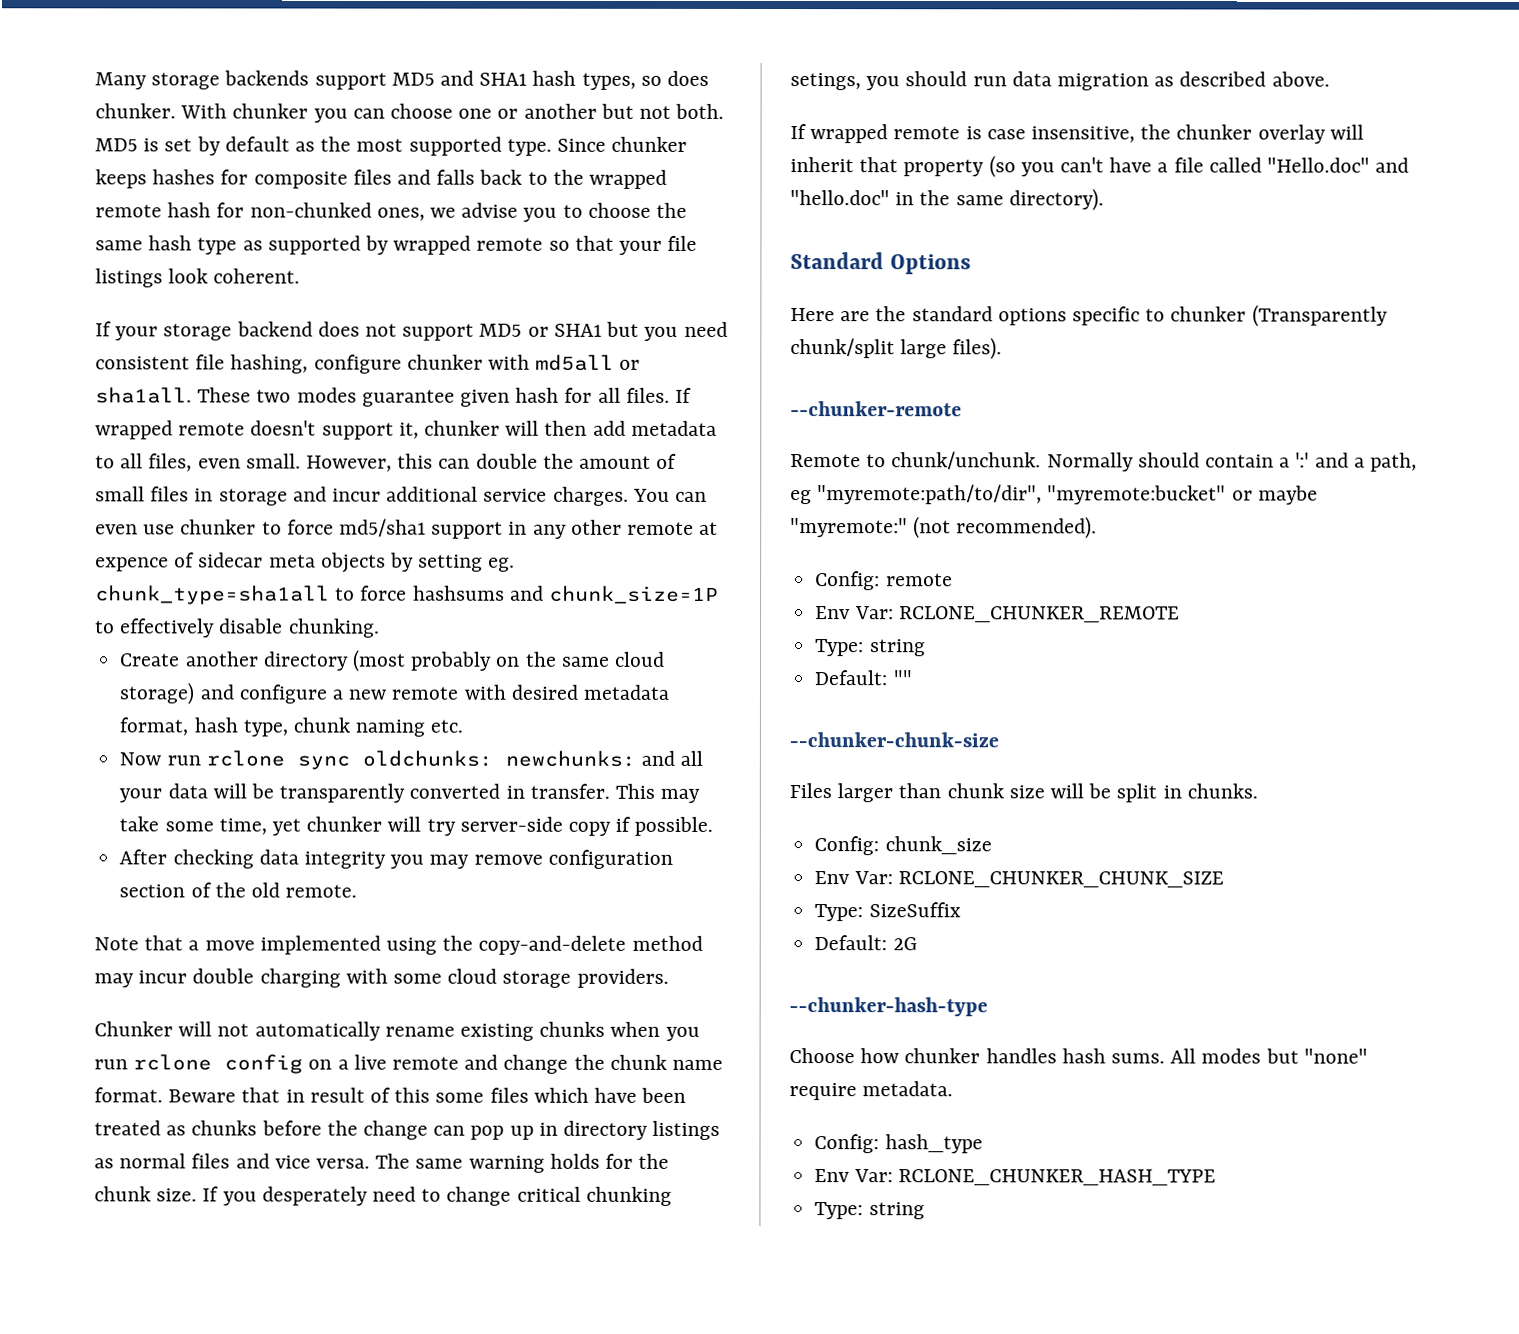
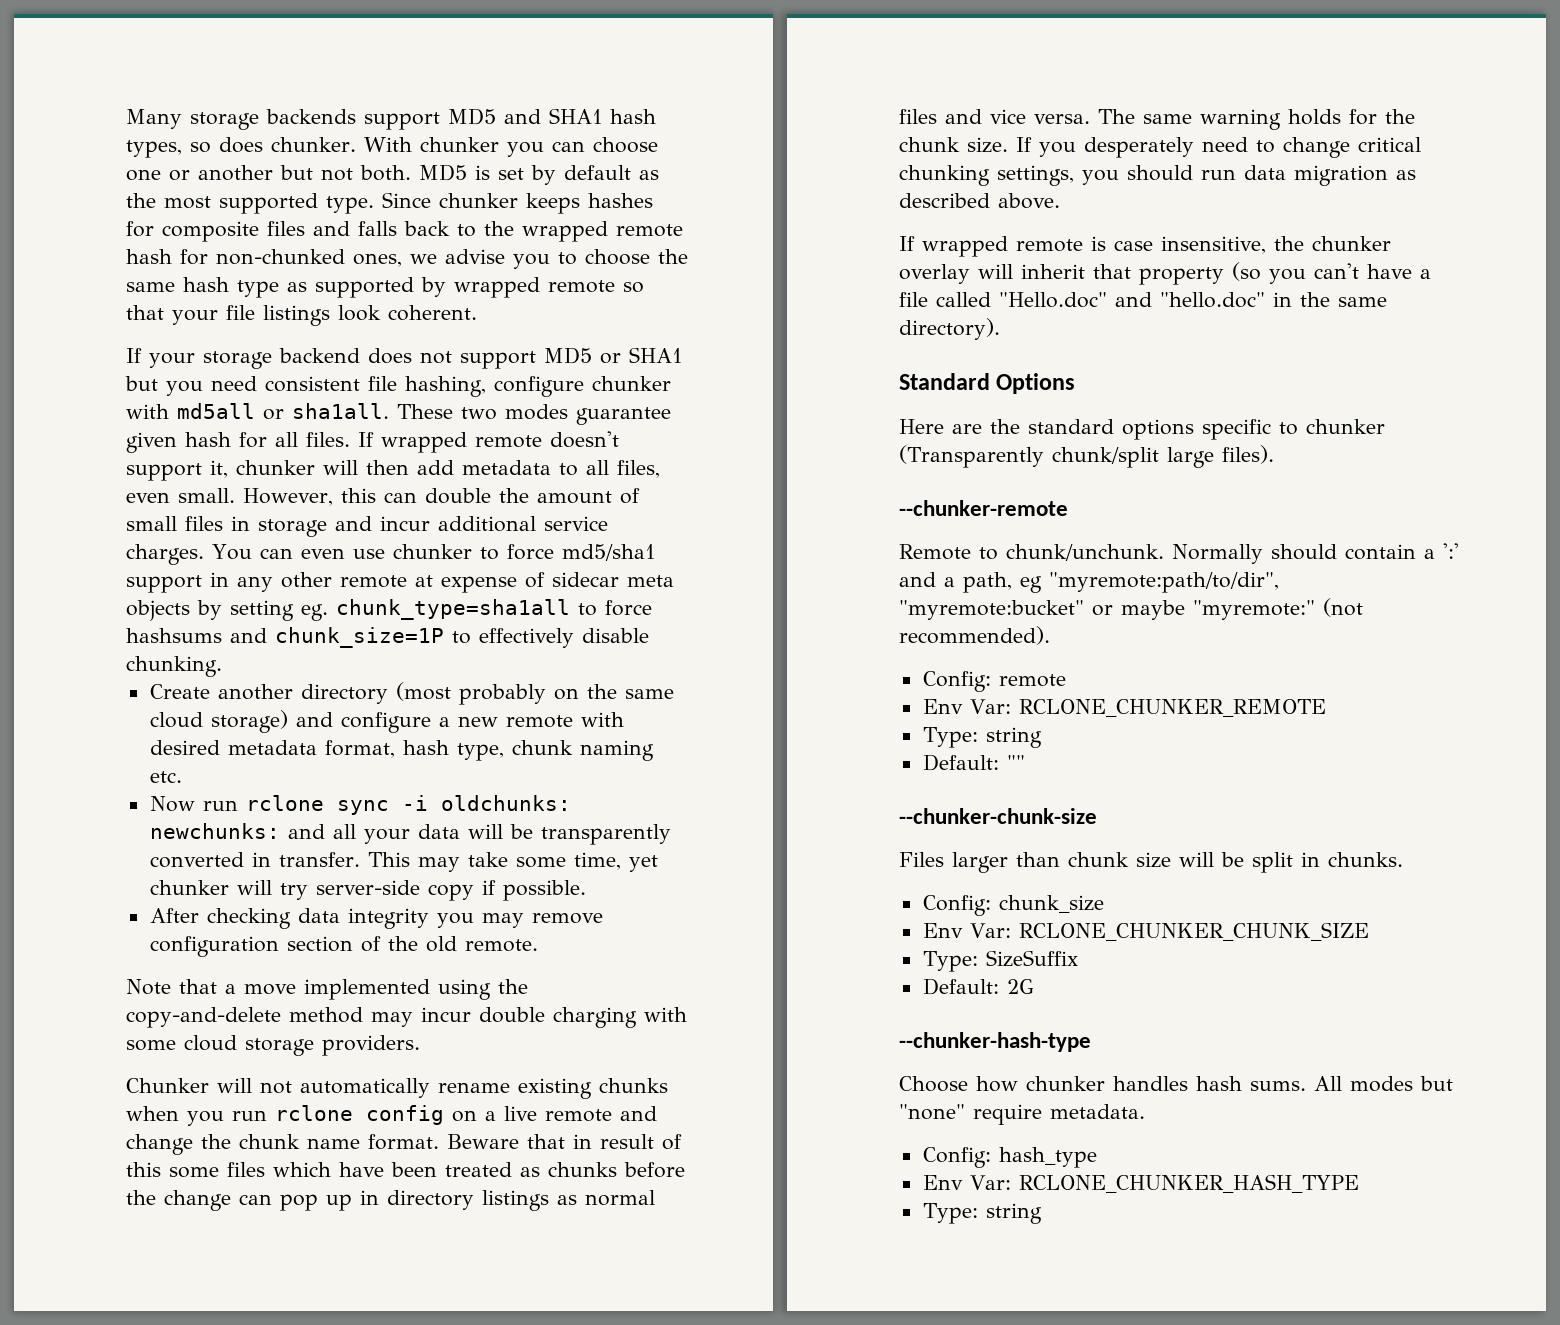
- You can even use chunker to force md5/sha1 support in any other remote at expence of sidecar meta objects by setting eg. chunk_type=sha1all to force hashsums and chunk_size=1P to effectively disable chunking.
+ You can even use chunker to force md5/sha1 support in any other remote at expense of sidecar meta objects by setting eg. chunk_type=sha1all to force hashsums and chunk_size=1P to effectively disable chunking.
- Now run rclone sync oldchunks: newchunks: and all your data will be transparently converted in transfer.
+ Now run rclone sync -i oldchunks: newchunks: and all your data will be transparently converted in transfer.
- If you desperately need to change critical chunking setings, you should run data migration as described above.
+ If you desperately need to change critical chunking settings, you should run data migration as described above.

